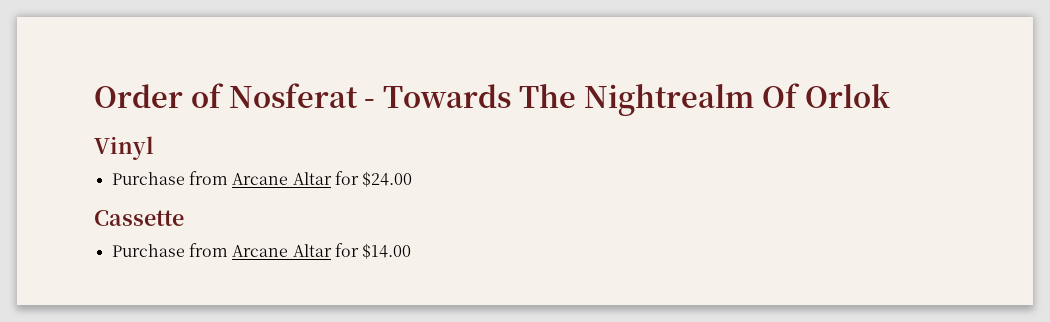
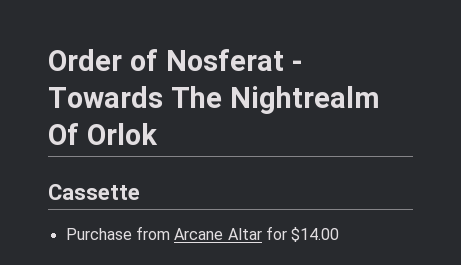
- Vinyl
- Purchase from Arcane Altar for $24.00

